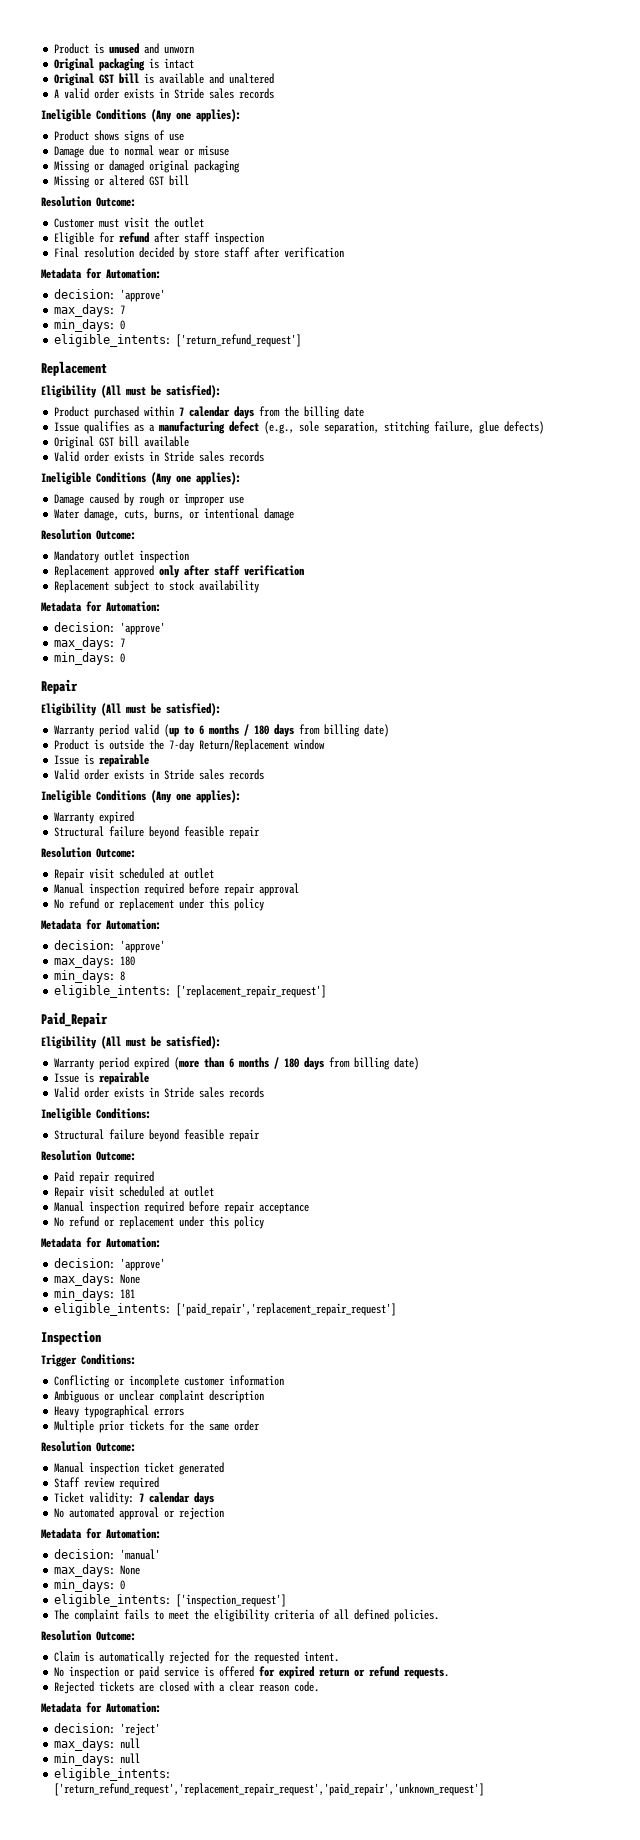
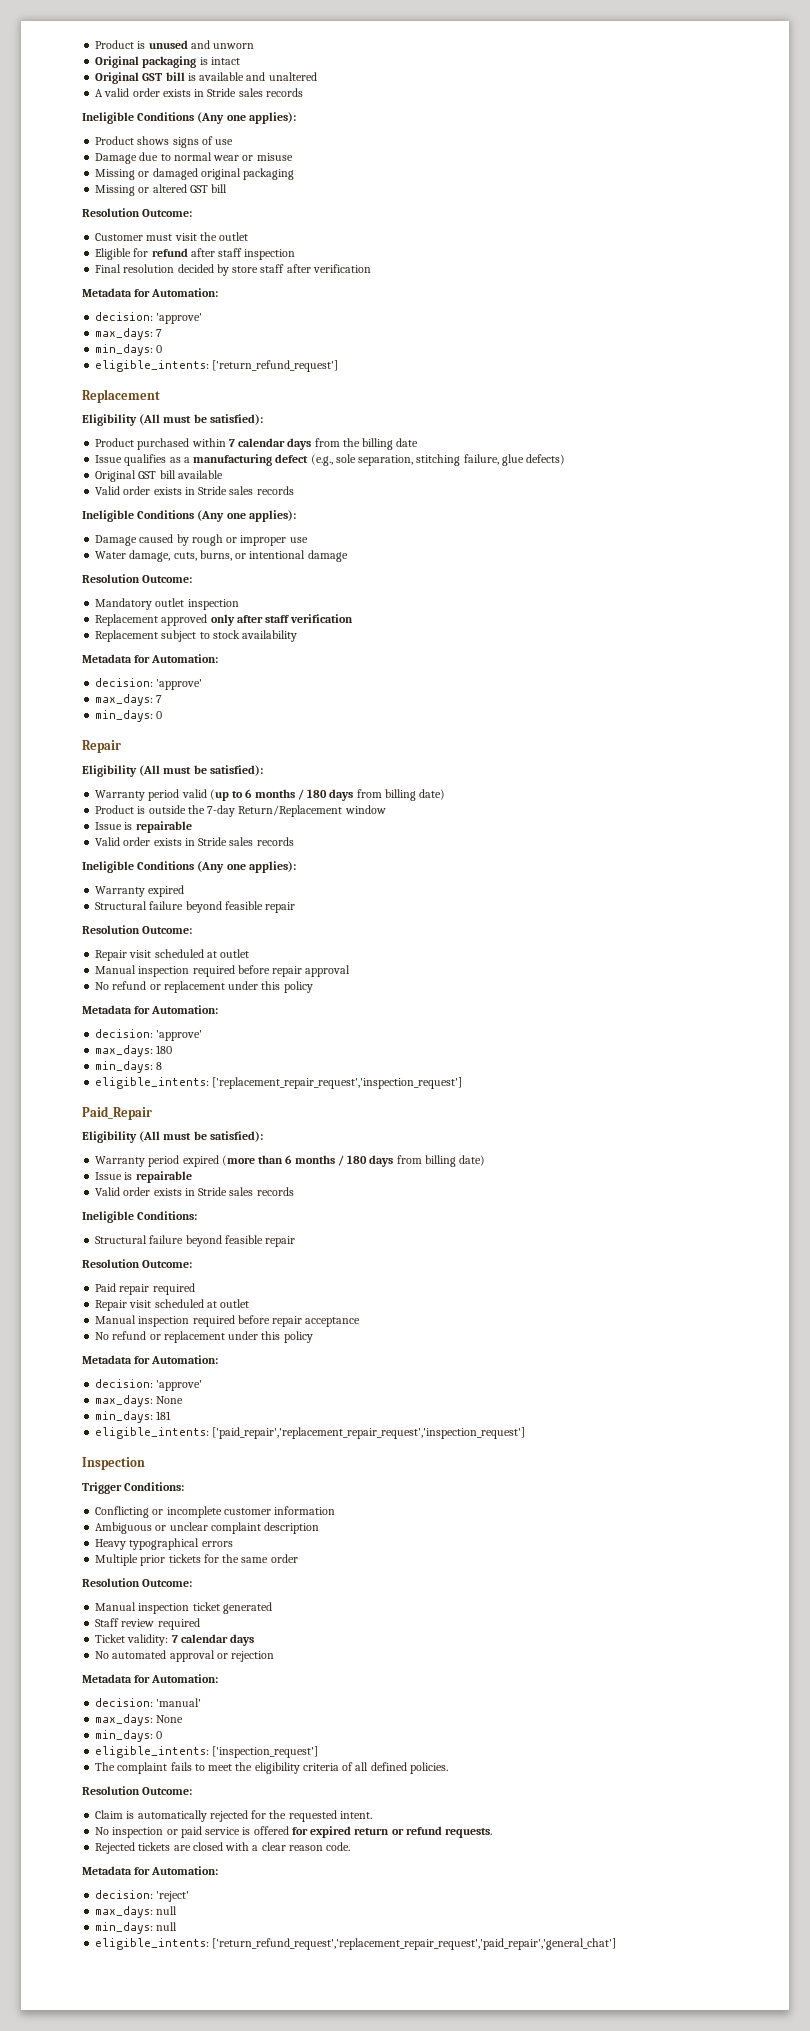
- eligible_intents: ['replacement_repair_request']
+ eligible_intents: ['replacement_repair_request','inspection_request']
- eligible_intents: ['paid_repair','replacement_repair_request']
+ eligible_intents: ['paid_repair','replacement_repair_request','inspection_request']
- eligible_intents: ['return_refund_request','replacement_repair_request','paid_repair','unknown_request']
+ eligible_intents: ['return_refund_request','replacement_repair_request','paid_repair','general_chat']

